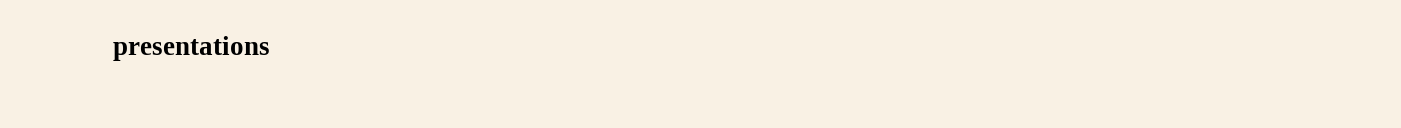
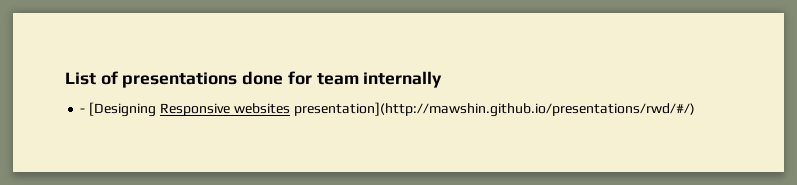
- presentations
+ List of presentations done for team internally
+ - [Designing Responsive websites presentation](http://mawshin.github.io/presentations/rwd/#/)

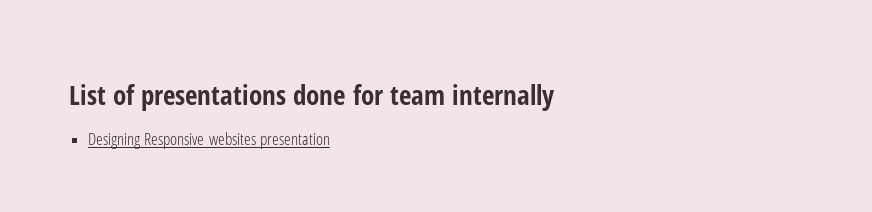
- - [Designing Responsive websites presentation](http://mawshin.github.io/presentations/rwd/#/)
+ Designing Responsive websites presentation

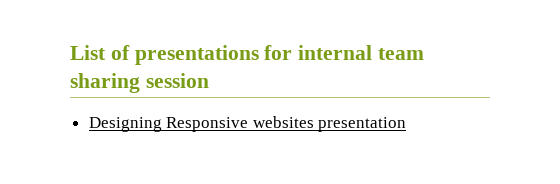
- List of presentations done for team internally
+ List of presentations for internal team sharing session

